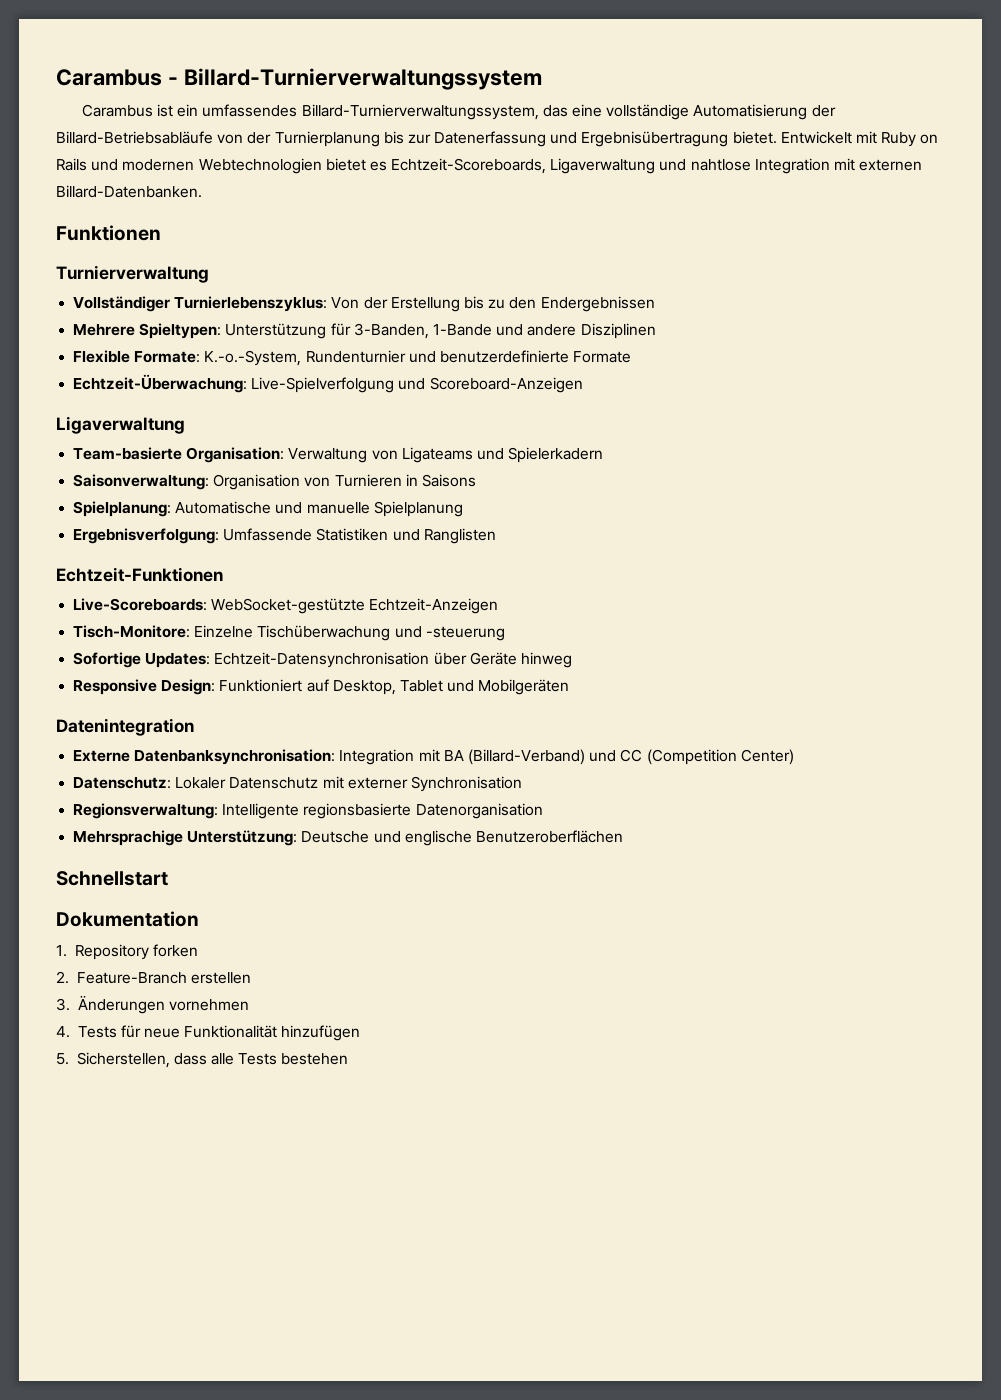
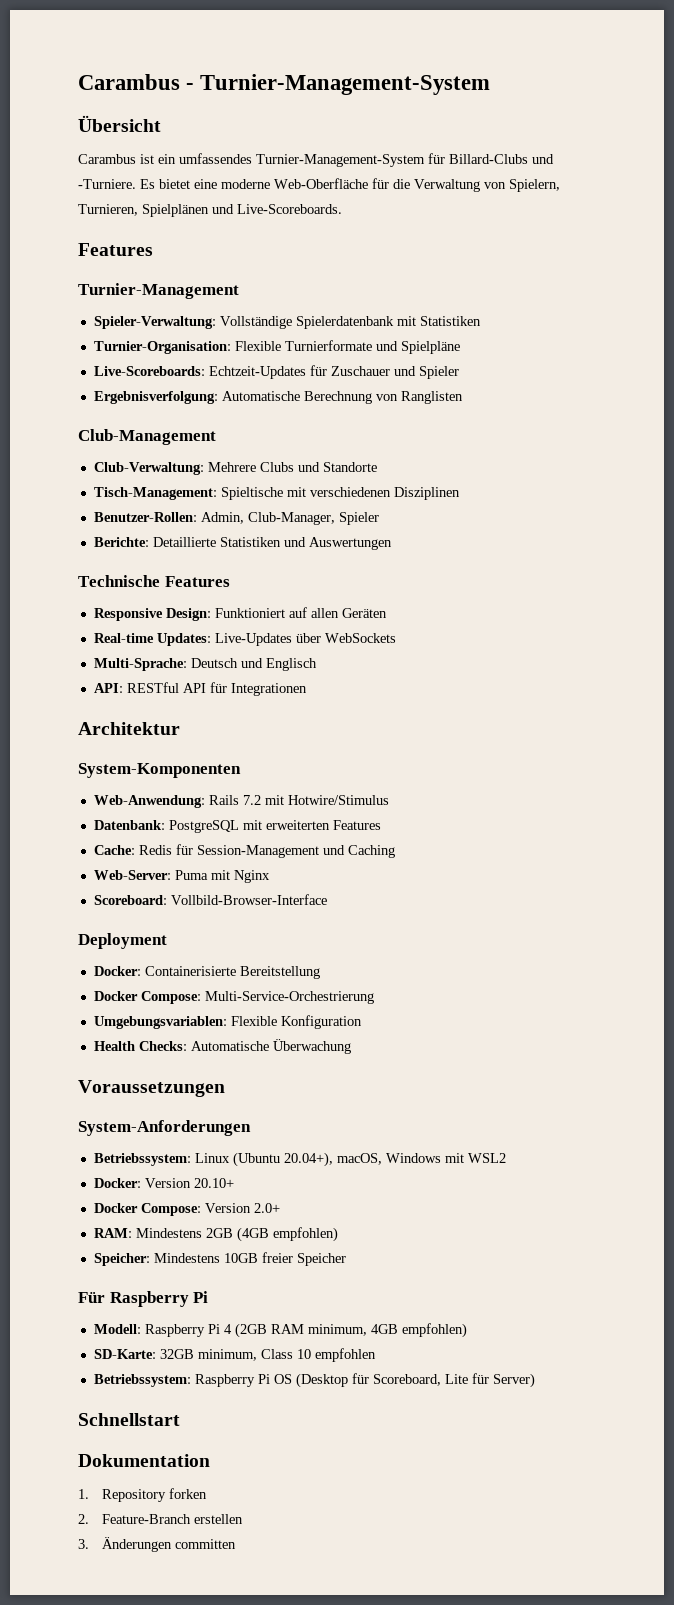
- Carambus - Billard-Turnierverwaltungssystem
+ Carambus - Turnier-Management-System
+ Übersicht
- Carambus ist ein umfassendes Billard-Turnierverwaltungssystem, das eine vollständige Automatisierung der Billard-Betriebsabläufe von der Turnierplanung bis zur Datenerfassung und Ergebnisübertragung bietet. Entwickelt mit Ruby on Rails und modernen Webtechnologien bietet es Echtzeit-Scoreboards, Ligaverwaltung und nahtlose Integration mit externen Billard-Datenbanken.
- Funktionen
- Turnierverwaltung
- Vollständiger Turnierlebenszyklus: Von der Erstellung bis zu den Endergebnissen
- Mehrere Spieltypen: Unterstützung für 3-Banden, 1-Bande und andere Disziplinen
- Flexible Formate: K.-o.-System, Rundenturnier und benutzerdefinierte Formate
- Echtzeit-Überwachung: Live-Spielverfolgung und Scoreboard-Anzeigen
- Ligaverwaltung
- Team-basierte Organisation: Verwaltung von Ligateams und Spielerkadern
- Saisonverwaltung: Organisation von Turnieren in Saisons
- Spielplanung: Automatische und manuelle Spielplanung
- Ergebnisverfolgung: Umfassende Statistiken und Ranglisten
- Echtzeit-Funktionen
- Live-Scoreboards: WebSocket-gestützte Echtzeit-Anzeigen
- Tisch-Monitore: Einzelne Tischüberwachung und -steuerung
- Sofortige Updates: Echtzeit-Datensynchronisation über Geräte hinweg
- Responsive Design: Funktioniert auf Desktop, Tablet und Mobilgeräten
- Datenintegration
- Externe Datenbanksynchronisation: Integration mit BA (Billard-Verband) und CC (Competition Center)
- Datenschutz: Lokaler Datenschutz mit externer Synchronisation
- Regionsverwaltung: Intelligente regionsbasierte Datenorganisation
- Mehrsprachige Unterstützung: Deutsche und englische Benutzeroberflächen
+ Carambus ist ein umfassendes Turnier-Management-System für Billard-Clubs und -Turniere. Es bietet eine moderne Web-Oberfläche für die Verwaltung von Spielern, Turnieren, Spielplänen und Live-Scoreboards.
+ Features
+ Turnier-Management
+ Spieler-Verwaltung: Vollständige Spielerdatenbank mit Statistiken
+ Turnier-Organisation: Flexible Turnierformate und Spielpläne
+ Live-Scoreboards: Echtzeit-Updates für Zuschauer und Spieler
+ Ergebnisverfolgung: Automatische Berechnung von Ranglisten
+ Club-Management
+ Club-Verwaltung: Mehrere Clubs und Standorte
+ Tisch-Management: Spieltische mit verschiedenen Disziplinen
+ Benutzer-Rollen: Admin, Club-Manager, Spieler
+ Berichte: Detaillierte Statistiken und Auswertungen
+ Technische Features
+ Responsive Design: Funktioniert auf allen Geräten
+ Real-time Updates: Live-Updates über WebSockets
+ Multi-Sprache: Deutsch und Englisch
+ API: RESTful API für Integrationen
+ Architektur
+ System-Komponenten
+ Web-Anwendung: Rails 7.2 mit Hotwire/Stimulus
+ Datenbank: PostgreSQL mit erweiterten Features
+ Cache: Redis für Session-Management und Caching
+ Web-Server: Puma mit Nginx
+ Scoreboard: Vollbild-Browser-Interface
+ Deployment
+ Docker: Containerisierte Bereitstellung
+ Docker Compose: Multi-Service-Orchestrierung
+ Umgebungsvariablen: Flexible Konfiguration
+ Health Checks: Automatische Überwachung
+ Voraussetzungen
+ System-Anforderungen
+ Betriebssystem: Linux (Ubuntu 20.04+), macOS, Windows mit WSL2
+ Docker: Version 20.10+
+ Docker Compose: Version 2.0+
+ RAM: Mindestens 2GB (4GB empfohlen)
+ Speicher: Mindestens 10GB freier Speicher
+ Für Raspberry Pi
+ Modell: Raspberry Pi 4 (2GB RAM minimum, 4GB empfohlen)
+ SD-Karte: 32GB minimum, Class 10 empfohlen
+ Betriebssystem: Raspberry Pi OS (Desktop für Scoreboard, Lite für Server)
- 3. Änderungen vornehmen
- 4. Tests für neue Funktionalität hinzufügen
- 5. Sicherstellen, dass alle Tests bestehen
+ 3. Änderungen committen

